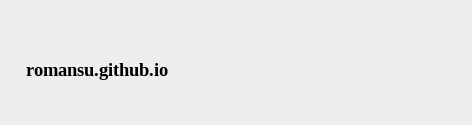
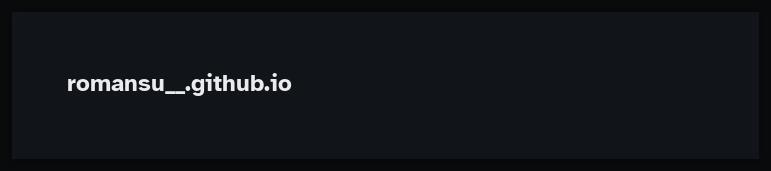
- romansu.github.io
+ romansu__.github.io

